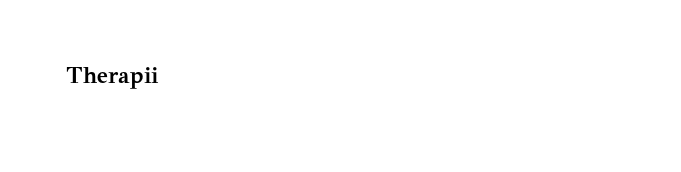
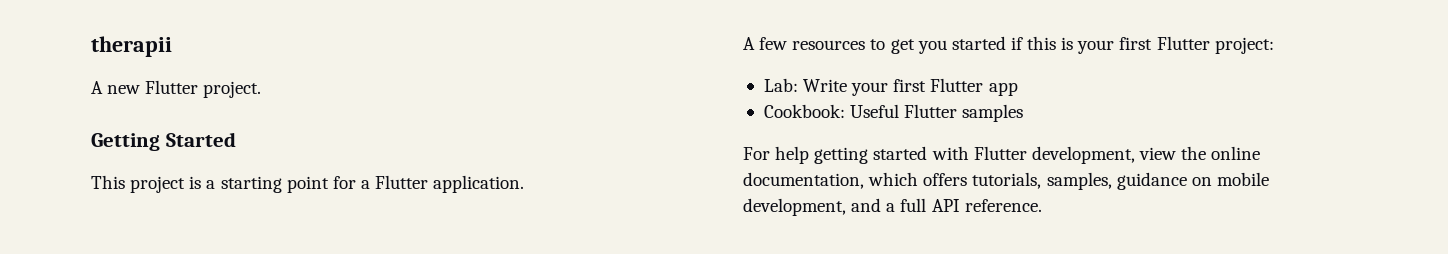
- Therapii
+ therapii
+ A new Flutter project.
+ Getting Started
+ This project is a starting point for a Flutter application.
+ A few resources to get you started if this is your first Flutter project:
+ Lab: Write your first Flutter app
+ Cookbook: Useful Flutter samples
+ For help getting started with Flutter development, view the online documentation, which offers tutorials, samples, guidance on mobile development, and a full API reference.

